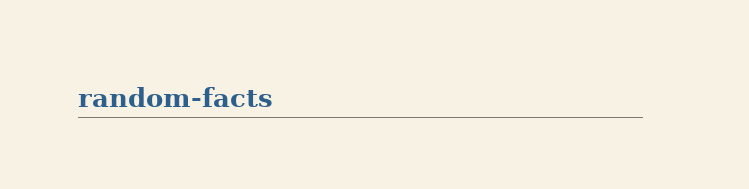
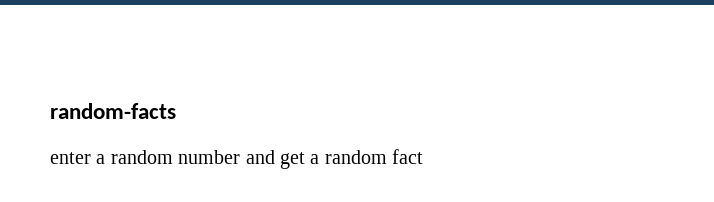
+ enter a random number and get a random fact

